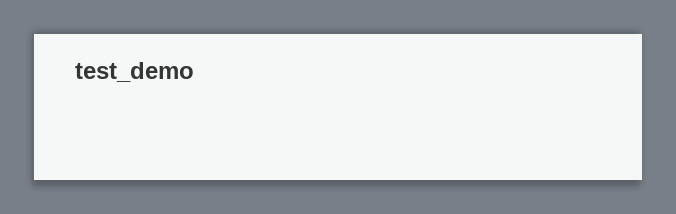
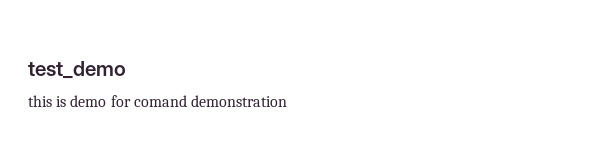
+ this is demo for comand demonstration

